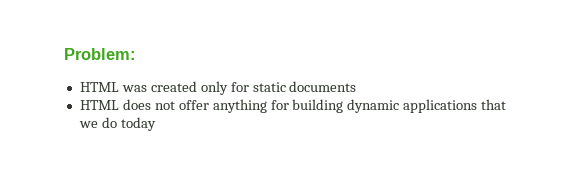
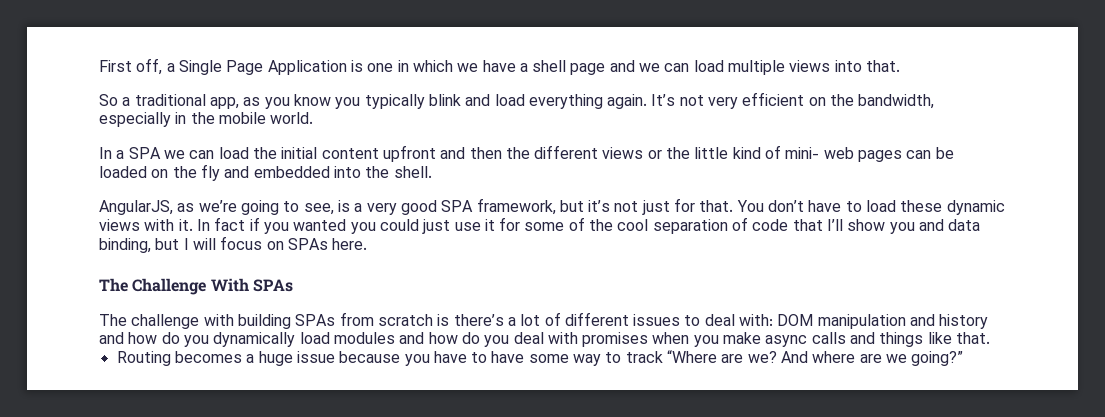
- Problem:
- HTML was created only for static documents
- HTML does not offer anything for building dynamic applications that we do today
+ First off, a Single Page Application is one in which we have a shell page and we can load multiple views into that.
+ So a traditional app, as you know you typically blink and load everything again. It’s not very efficient on the bandwidth, especially in the mobile world.
+ In a SPA we can load the initial content upfront and then the different views or the little kind of mini- web pages can be loaded on the fly and embedded into the shell.
+ AngularJS, as we’re going to see, is a very good SPA framework, but it’s not just for that. You don’t have to load these dynamic views with it. In fact if you wanted you could just use it for some of the cool separation of code that I’ll show you and data binding, but I will focus on SPAs here.
+ The Challenge With SPAs
+ The challenge with building SPAs from scratch is there’s a lot of different issues to deal with: DOM manipulation and history and how do you dynamically load modules and how do you deal with promises when you make async calls and things like that.
+ Routing becomes a huge issue because you have to have some way to track “Where are we? And where are we going?”

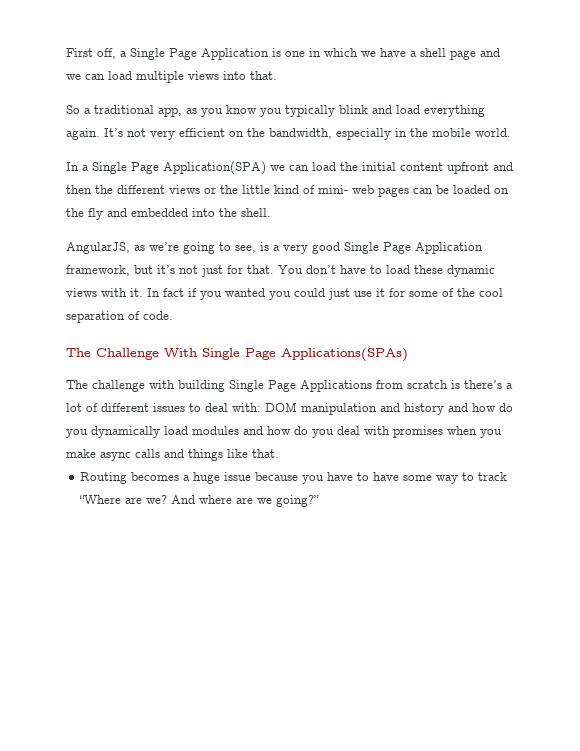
- In a SPA we can load the initial content upfront and then the different views or the little kind of mini- web pages can be loaded on the fly and embedded into the shell.
+ In a Single Page Application(SPA) we can load the initial content upfront and then the different views or the little kind of mini- web pages can be loaded on the fly and embedded into the shell.
- AngularJS, as we’re going to see, is a very good SPA framework, but it’s not just for that.
+ AngularJS, as we’re going to see, is a very good Single Page Application framework, but it’s not just for that.
- In fact if you wanted you could just use it for some of the cool separation of code that I’ll show you and data binding, but I will focus on SPAs here.
+ In fact if you wanted you could just use it for some of the cool separation of code.
- The Challenge With SPAs
+ The Challenge With Single Page Applications(SPAs)
- The challenge with building SPAs from scratch is there’s a lot of different issues to deal with: DOM manipulation and history and how do you dynamically load modules and how do you deal with promises when you make async calls and things like that.
+ The challenge with building Single Page Applications from scratch is there’s a lot of different issues to deal with: DOM manipulation and history and how do you dynamically load modules and how do you deal with promises when you make async calls and things like that.

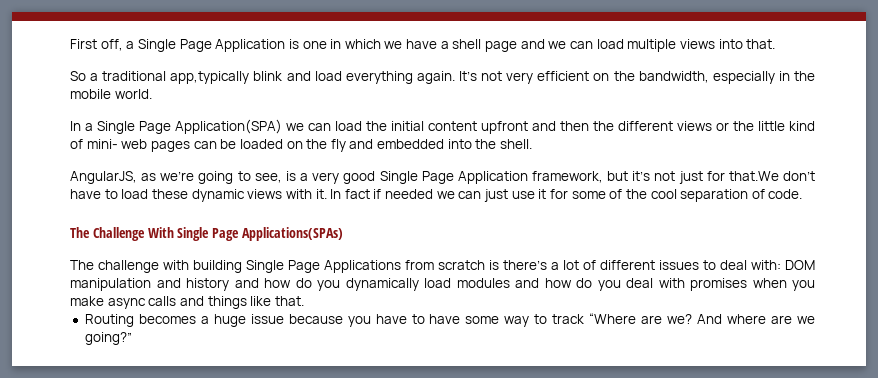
- So a traditional app, as you know you typically blink and load everything again.
+ So a traditional app,typically blink and load everything again.
- AngularJS, as we’re going to see, is a very good Single Page Application framework, but it’s not just for that. You don’t have to load these dynamic views with it.
+ AngularJS, as we’re going to see, is a very good Single Page Application framework, but it’s not just for that.We don’t have to load these dynamic views with it.
- In fact if you wanted you could just use it for some of the cool separation of code.
+ In fact if needed we can just use it for some of the cool separation of code.

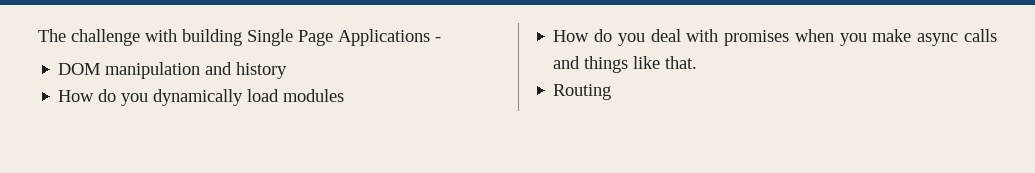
- First off, a Single Page Application is one in which we have a shell page and we can load multiple views into that.
- So a traditional app,typically blink and load everything again. It’s not very efficient on the bandwidth, especially in the mobile world.
- In a Single Page Application(SPA) we can load the initial content upfront and then the different views or the little kind of mini- web pages can be loaded on the fly and embedded into the shell.
- AngularJS, as we’re going to see, is a very good Single Page Application framework, but it’s not just for that.We don’t have to load these dynamic views with it. In fact if needed we can just use it for some of the cool separation of code.
- The Challenge With Single Page Applications(SPAs)
- The challenge with building Single Page Applications from scratch is there’s a lot of different issues to deal with: DOM manipulation and history and how do you dynamically load modules and how do you deal with promises when you make async calls and things like that.
+ The challenge with building Single Page Applications -
+ DOM manipulation and history
+ How do you dynamically load modules
+ How do you deal with promises when you make async calls and things like that.
- Routing becomes a huge issue because you have to have some way to track “Where are we? And where are we going?”
+ Routing

